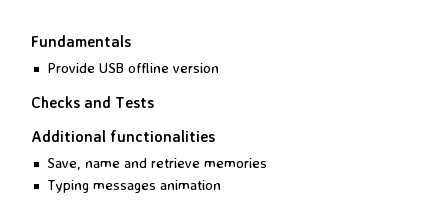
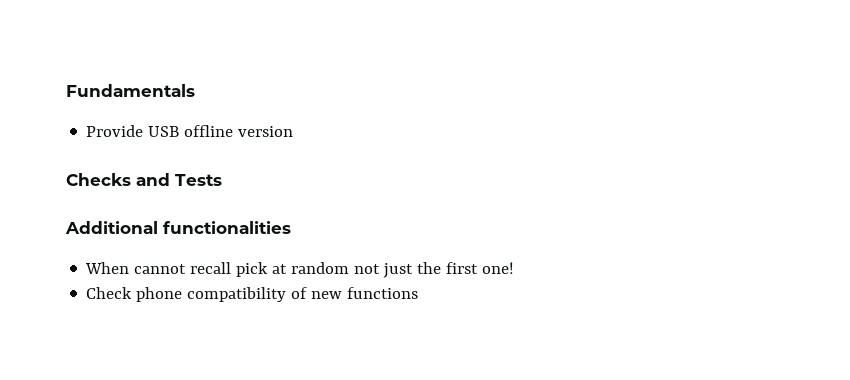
- Save, name and retrieve memories
- Typing messages animation
+ When cannot recall pick at random not just the first one!
+ Check phone compatibility of new functions

